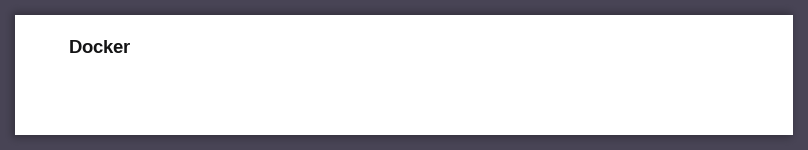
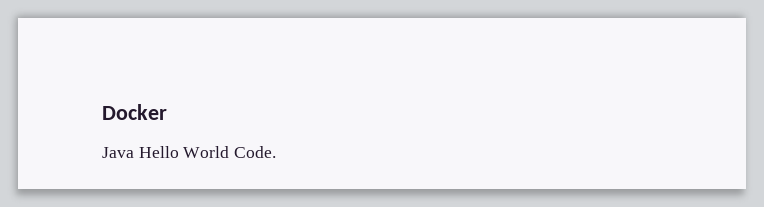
+ Java Hello World Code.

